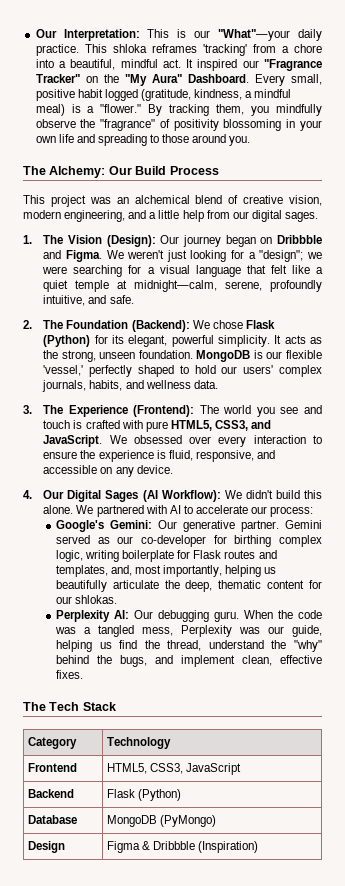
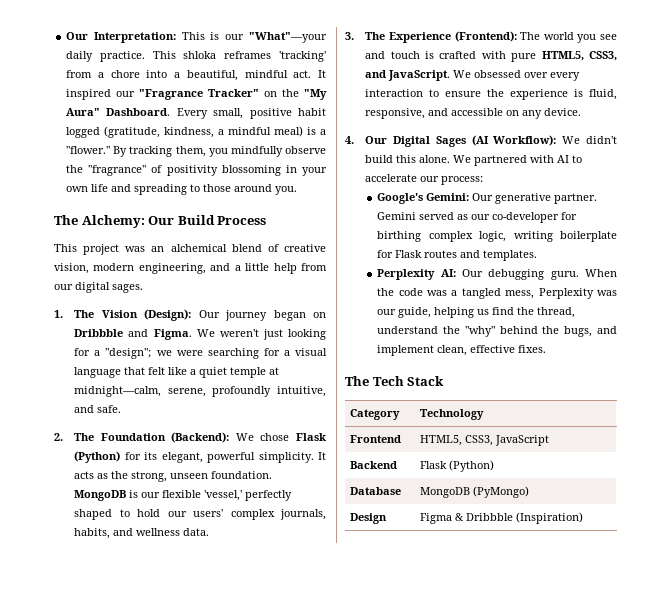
- Gemini served as our co-developer for birthing complex logic, writing boilerplate for Flask routes and templates, and, most importantly, helping us beautifully articulate the deep, thematic content for our shlokas.
+ Gemini served as our co-developer for birthing complex logic, writing boilerplate for Flask routes and templates.

